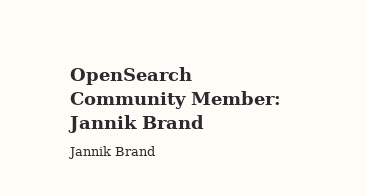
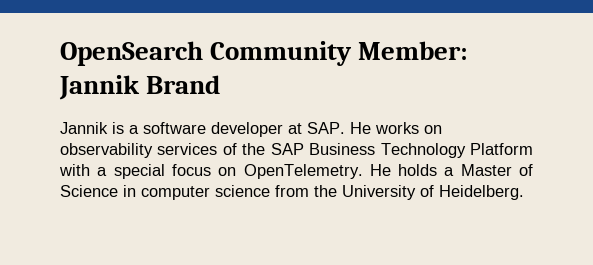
  OpenSearch Community Member: Jannik Brand
- Jannik Brand
+ Jannik is a software developer at SAP. He works on observability services of the SAP Business Technology Platform with a special focus on OpenTelemetry. He holds a Master of Science in computer science from the University of Heidelberg.

